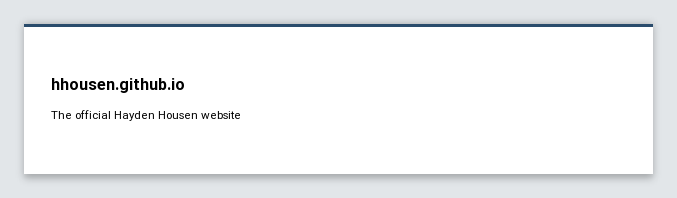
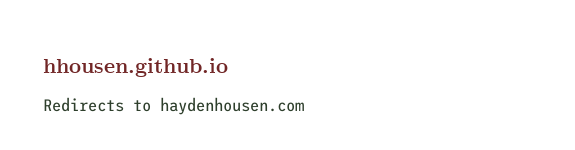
- The official Hayden Housen website
+ Redirects to haydenhousen.com

